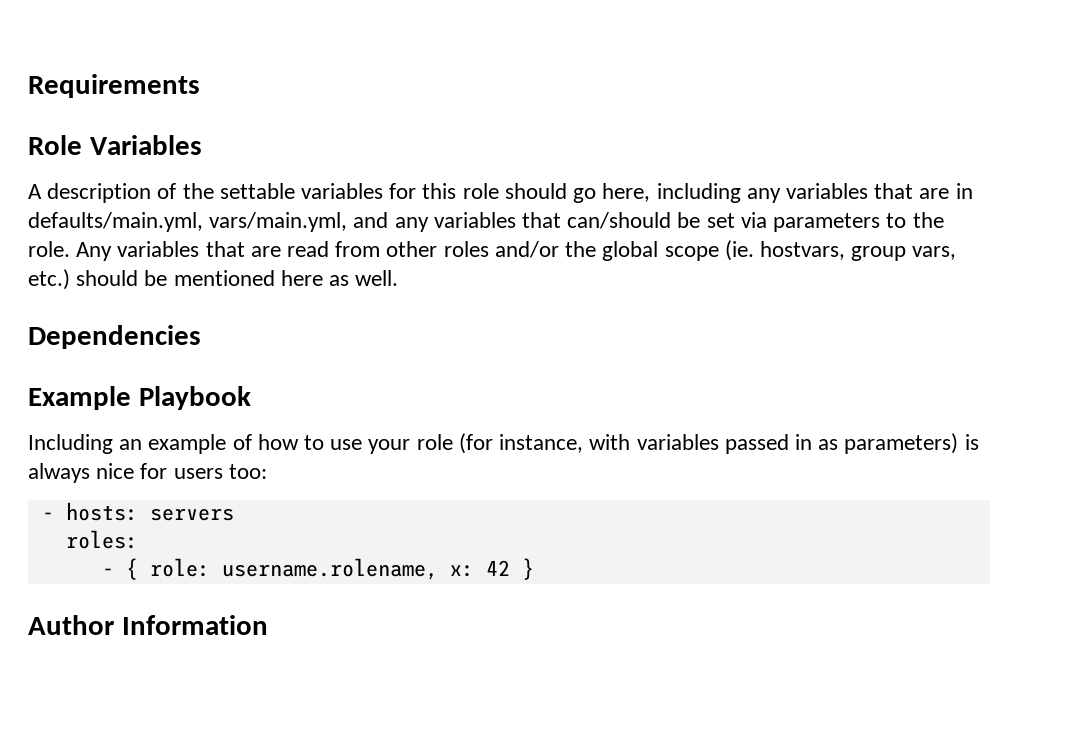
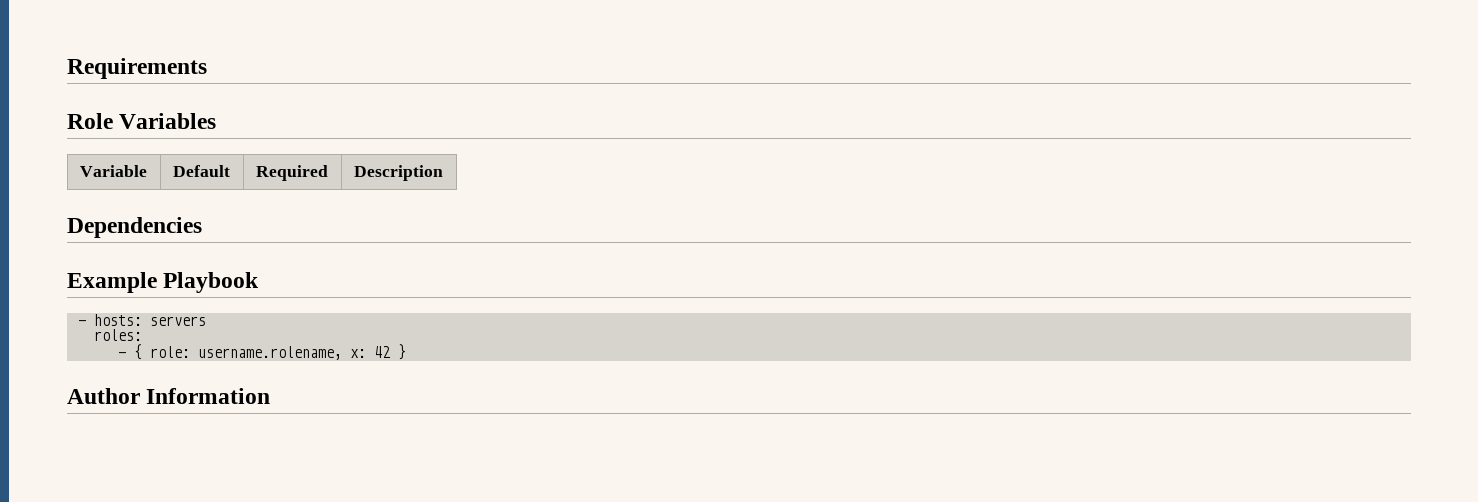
- A description of the settable variables for this role should go here, including any variables that are in defaults/main.yml, vars/main.yml, and any variables that can/should be set via parameters to the role. Any variables that are read from other roles and/or the global scope (ie. hostvars, group vars, etc.) should be mentioned here as well.
+ Variable | Default | Required | Description
  Dependencies
  Example Playbook
- Including an example of how to use your role (for instance, with variables passed in as parameters) is always nice for users too:

